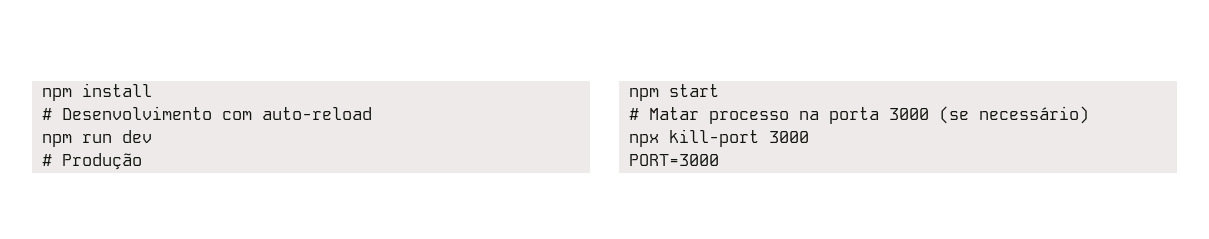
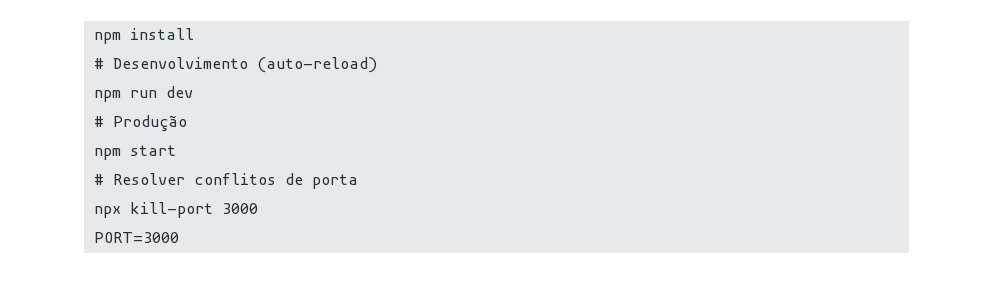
- # Desenvolvimento com auto-reload
+ # Desenvolvimento (auto-reload)
- # Matar processo na porta 3000 (se necessário)
+ # Resolver conflitos de porta

